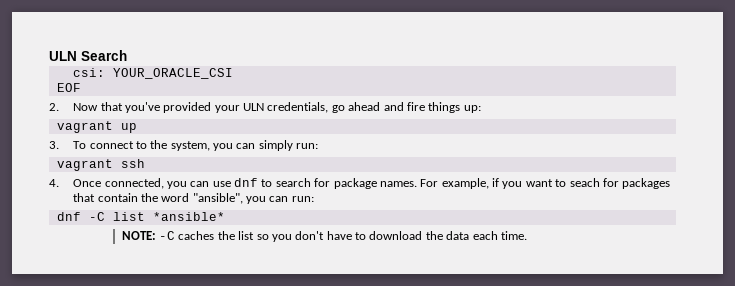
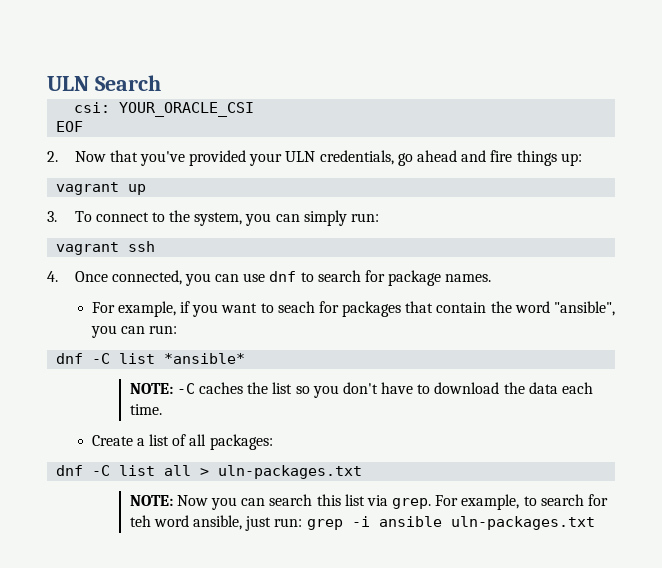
- 4. Once connected, you can use dnf to search for package names. For example, if you want to seach for packages that contain the word "ansible", you can run:
+ 4. Once connected, you can use dnf to search for package names.
+ For example, if you want to seach for packages that contain the word "ansible", you can run:
+ Create a list of all packages:
+ dnf -C list all > uln-packages.txt
+ NOTE: Now you can search this list via grep. For example, to search for teh word ansible, just run: grep -i ansible uln-packages.txt

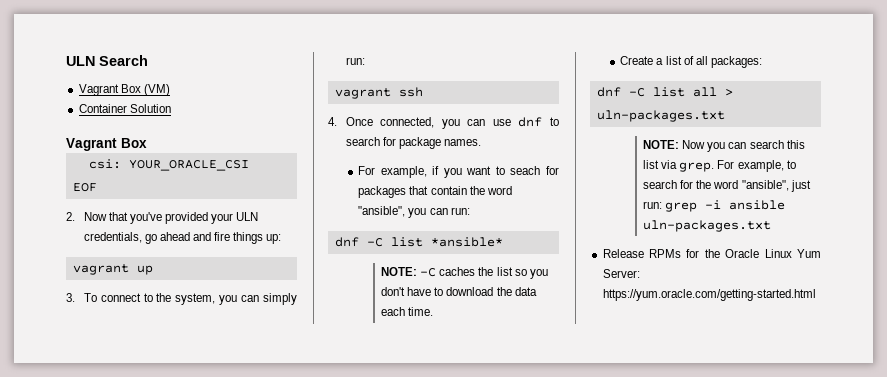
+ Vagrant Box (VM)
+ Container Solution
+ Vagrant Box
- For example, to search for teh word ansible, just run: grep -i ansible uln-packages.txt
+ For example, to search for the word "ansible", just run: grep -i ansible uln-packages.txt
+ Release RPMs for the Oracle Linux Yum Server: https://yum.oracle.com/getting-started.html

